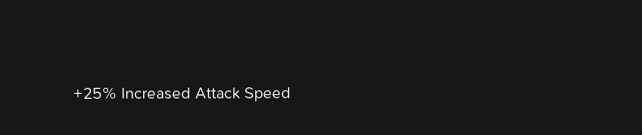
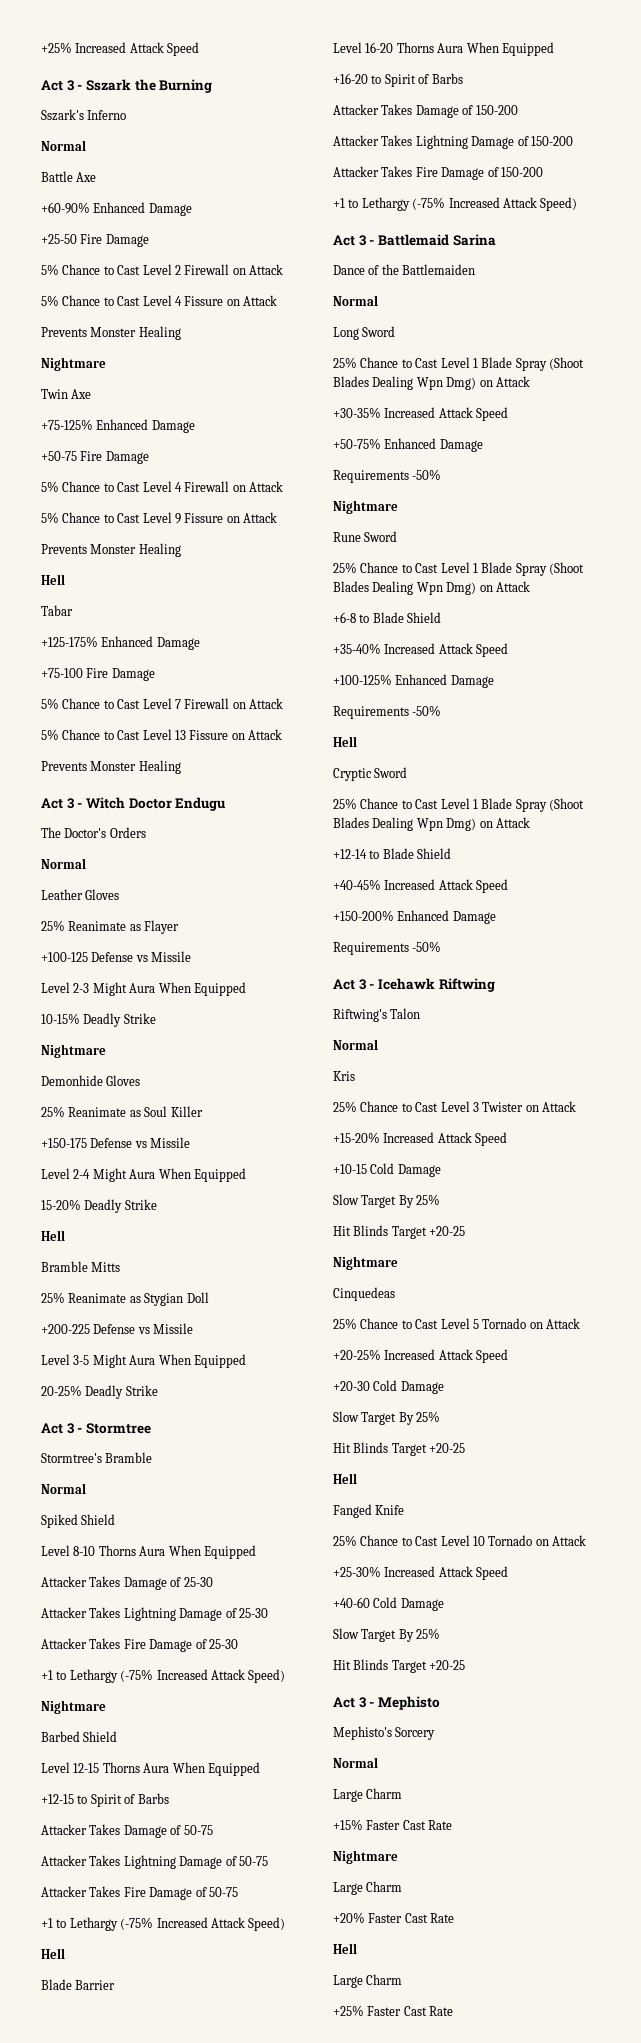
+ Act 3 - Sszark the Burning
+ Sszark's Inferno
+ Normal
+ Battle Axe
+ +60-90% Enhanced Damage
+ +25-50 Fire Damage
+ 5% Chance to Cast Level 2 Firewall on Attack
+ 5% Chance to Cast Level 4 Fissure on Attack
+ Prevents Monster Healing
+ Nightmare
+ Twin Axe
+ +75-125% Enhanced Damage
+ +50-75 Fire Damage
+ 5% Chance to Cast Level 4 Firewall on Attack
+ 5% Chance to Cast Level 9 Fissure on Attack
+ Prevents Monster Healing
+ Hell
+ Tabar
+ +125-175% Enhanced Damage
+ +75-100 Fire Damage
+ 5% Chance to Cast Level 7 Firewall on Attack
+ 5% Chance to Cast Level 13 Fissure on Attack
+ Prevents Monster Healing
+ Act 3 - Witch Doctor Endugu
+ The Doctor's Orders
+ Normal
+ Leather Gloves
+ 25% Reanimate as Flayer
+ +100-125 Defense vs Missile
+ Level 2-3 Might Aura When Equipped
+ 10-15% Deadly Strike
+ Nightmare
+ Demonhide Gloves
+ 25% Reanimate as Soul Killer
+ +150-175 Defense vs Missile
+ Level 2-4 Might Aura When Equipped
+ 15-20% Deadly Strike
+ Hell
+ Bramble Mitts
+ 25% Reanimate as Stygian Doll
+ +200-225 Defense vs Missile
+ Level 3-5 Might Aura When Equipped
+ 20-25% Deadly Strike
+ Act 3 - Stormtree
+ Stormtree's Bramble
+ Normal
+ Spiked Shield
+ Level 8-10 Thorns Aura When Equipped
+ Attacker Takes Damage of 25-30
+ Attacker Takes Lightning Damage of 25-30
+ Attacker Takes Fire Damage of 25-30
+ +1 to Lethargy (-75% Increased Attack Speed)
+ Nightmare
+ Barbed Shield
+ Level 12-15 Thorns Aura When Equipped
+ +12-15 to Spirit of Barbs
+ Attacker Takes Damage of 50-75
+ Attacker Takes Lightning Damage of 50-75
+ Attacker Takes Fire Damage of 50-75
+ +1 to Lethargy (-75% Increased Attack Speed)
+ Hell
+ Blade Barrier
+ Level 16-20 Thorns Aura When Equipped
+ +16-20 to Spirit of Barbs
+ Attacker Takes Damage of 150-200
+ Attacker Takes Lightning Damage of 150-200
+ Attacker Takes Fire Damage of 150-200
+ +1 to Lethargy (-75% Increased Attack Speed)
+ Act 3 - Battlemaid Sarina
+ Dance of the Battlemaiden
+ Normal
+ Long Sword
+ 25% Chance to Cast Level 1 Blade Spray (Shoot Blades Dealing Wpn Dmg) on Attack
+ +30-35% Increased Attack Speed
+ +50-75% Enhanced Damage
+ Requirements -50%
+ Nightmare
+ Rune Sword
+ 25% Chance to Cast Level 1 Blade Spray (Shoot Blades Dealing Wpn Dmg) on Attack
+ +6-8 to Blade Shield
+ +35-40% Increased Attack Speed
+ +100-125% Enhanced Damage
+ Requirements -50%
+ Hell
+ Cryptic Sword
+ 25% Chance to Cast Level 1 Blade Spray (Shoot Blades Dealing Wpn Dmg) on Attack
+ +12-14 to Blade Shield
+ +40-45% Increased Attack Speed
+ +150-200% Enhanced Damage
+ Requirements -50%
+ Act 3 - Icehawk Riftwing
+ Riftwing's Talon
+ Normal
+ Kris
+ 25% Chance to Cast Level 3 Twister on Attack
+ +15-20% Increased Attack Speed
+ +10-15 Cold Damage
+ Slow Target By 25%
+ Hit Blinds Target +20-25
+ Nightmare
+ Cinquedeas
+ 25% Chance to Cast Level 5 Tornado on Attack
+ +20-25% Increased Attack Speed
+ +20-30 Cold Damage
+ Slow Target By 25%
+ Hit Blinds Target +20-25
+ Hell
+ Fanged Knife
+ 25% Chance to Cast Level 10 Tornado on Attack
+ +25-30% Increased Attack Speed
+ +40-60 Cold Damage
+ Slow Target By 25%
+ Hit Blinds Target +20-25
+ Act 3 - Mephisto
+ Mephisto's Sorcery
+ Normal
+ Large Charm
+ +15% Faster Cast Rate
+ Nightmare
+ Large Charm
+ +20% Faster Cast Rate
+ Hell
+ Large Charm
+ +25% Faster Cast Rate

